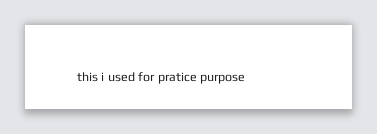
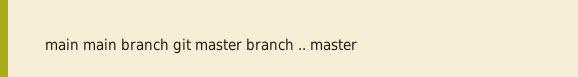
- this i used for pratice purpose
+ main main branch git master branch .. master

